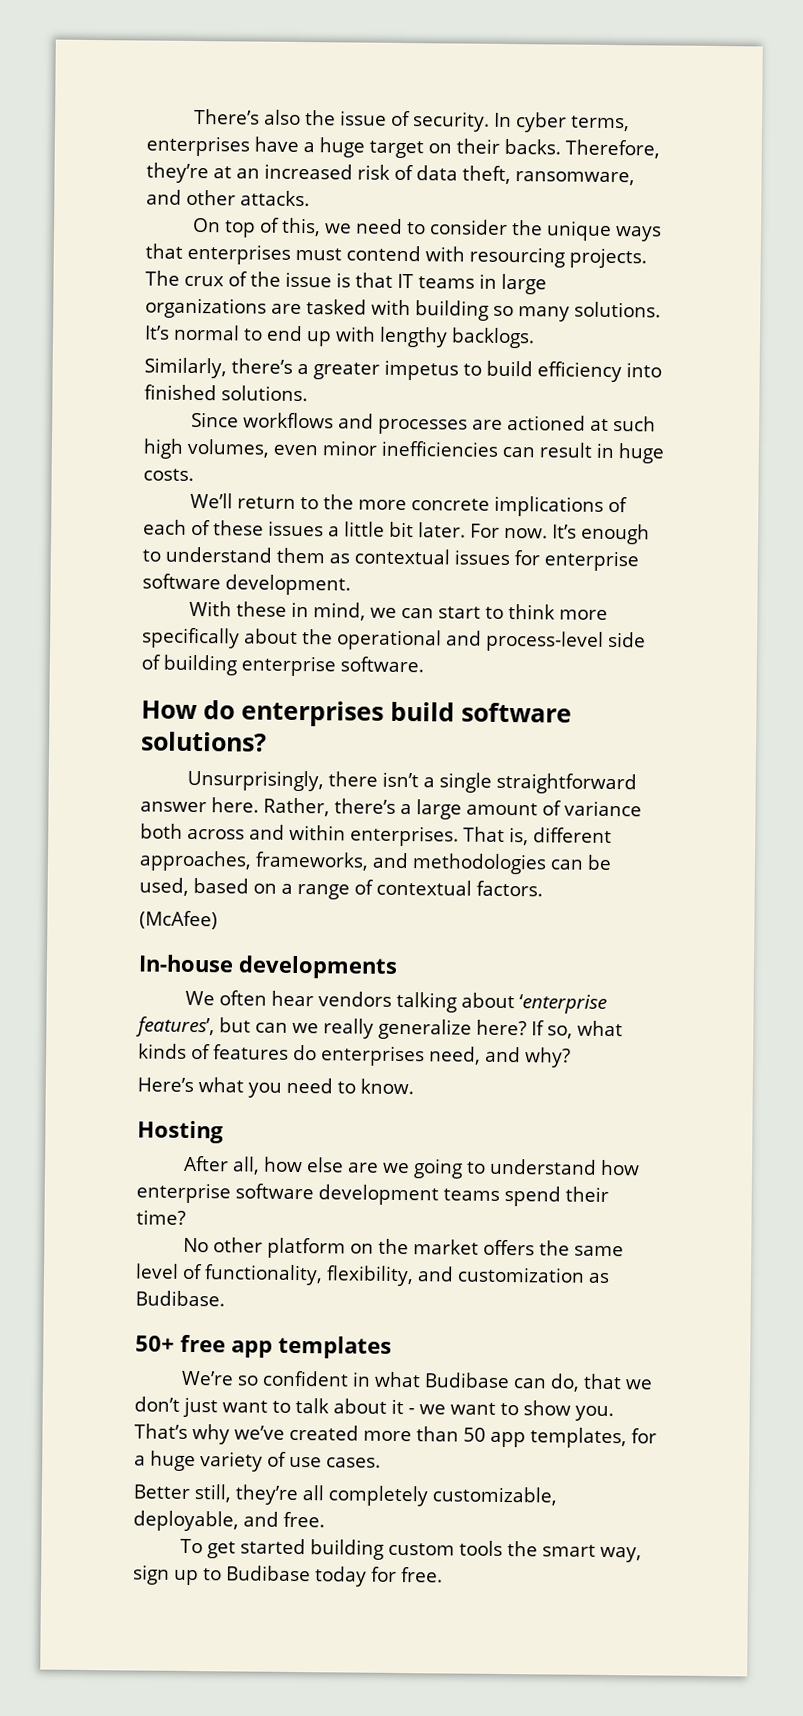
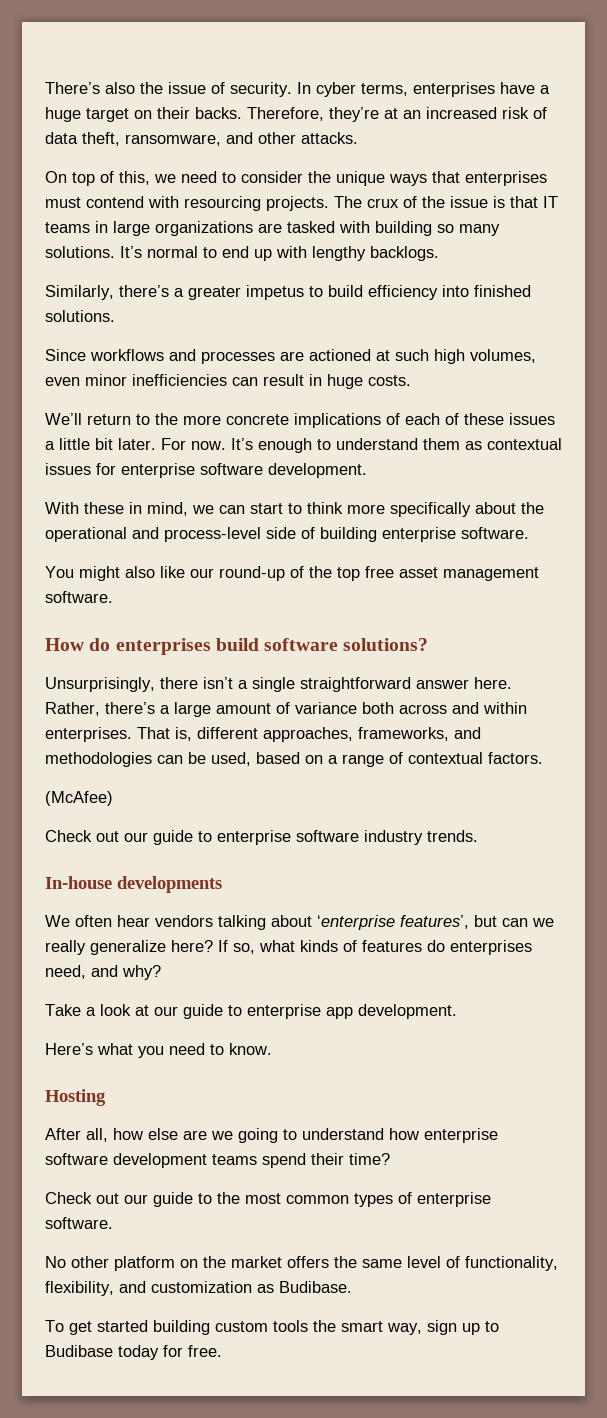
+ You might also like our round-up of the top free asset management software.
+ Check out our guide to enterprise software industry trends.
+ Take a look at our guide to enterprise app development.
+ Check out our guide to the most common types of enterprise software.
- 50+ free app templates
- We’re so confident in what Budibase can do, that we don’t just want to talk about it - we want to show you. That’s why we’ve created more than 50 app templates, for a huge variety of use cases.
- Better still, they’re all completely customizable, deployable, and free.

